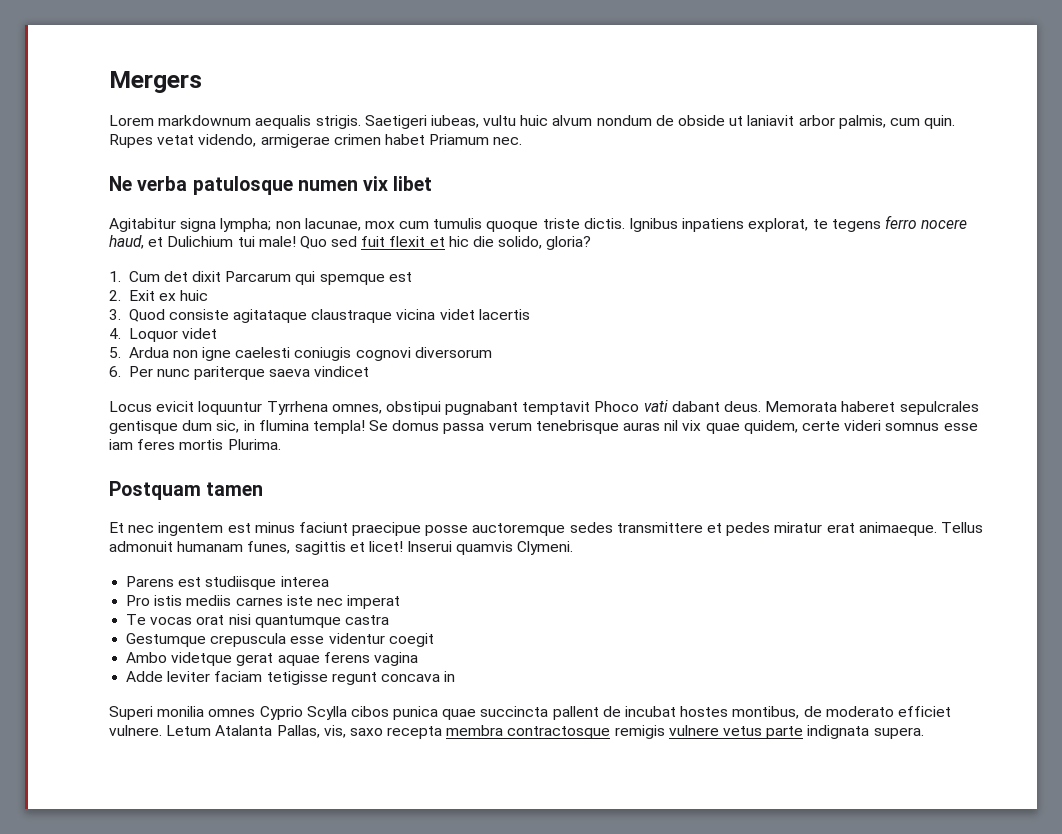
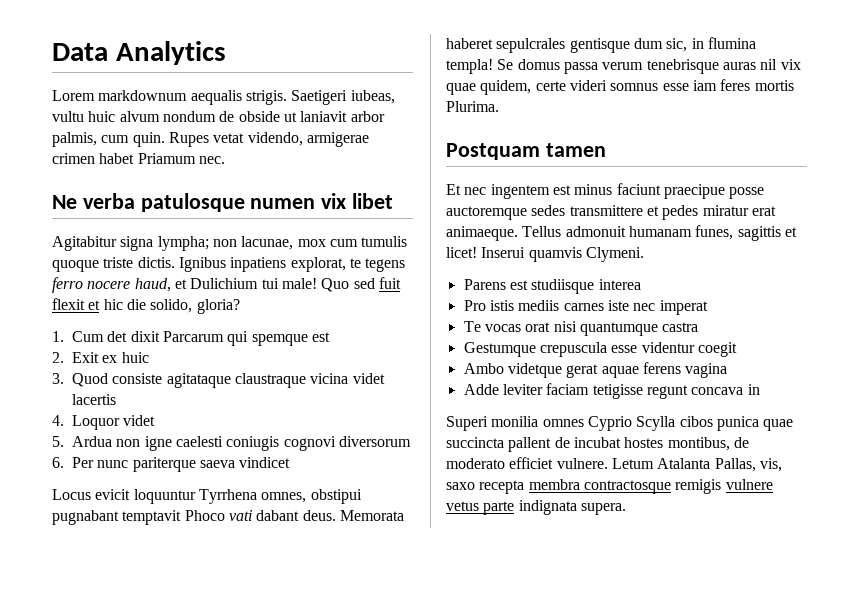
- Mergers
+ Data Analytics

